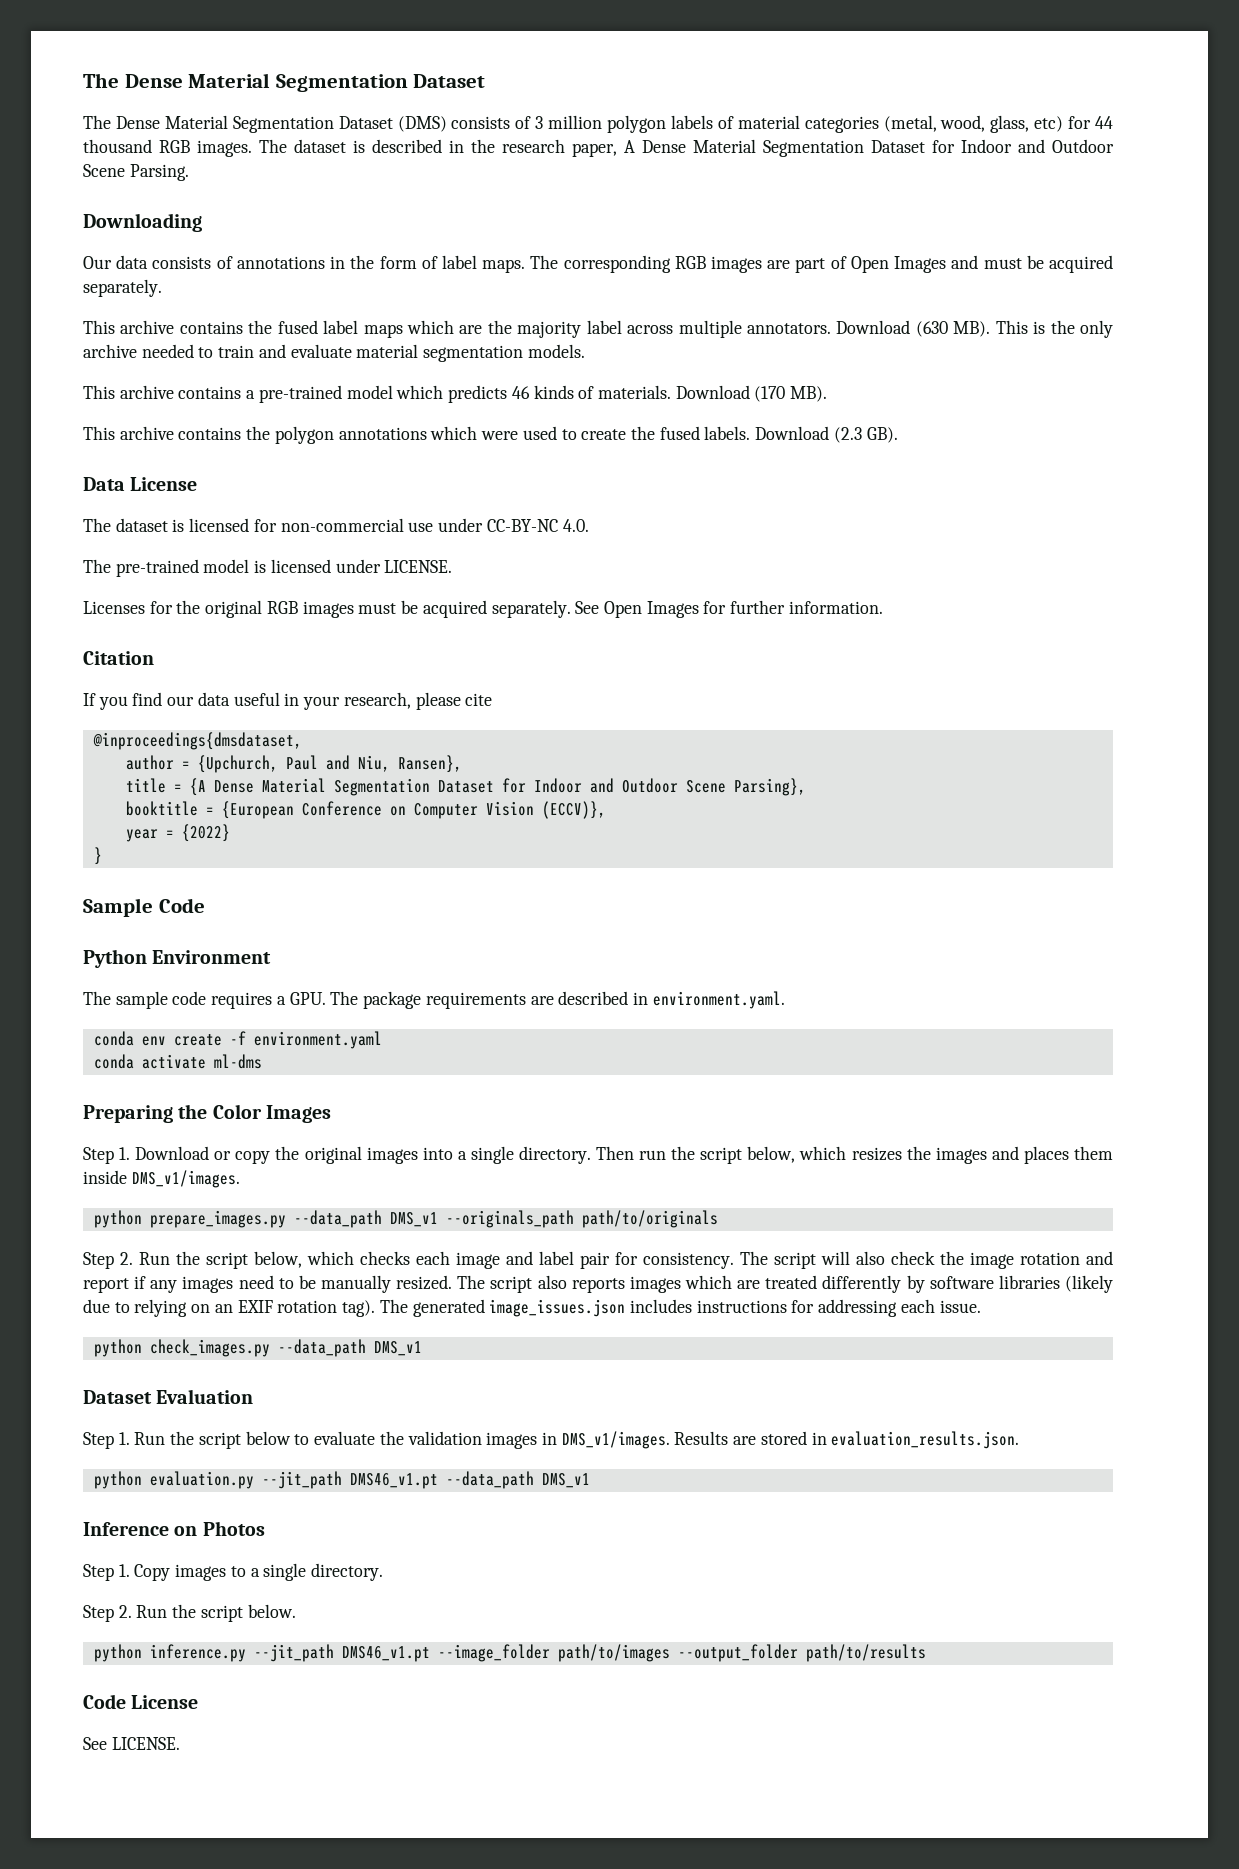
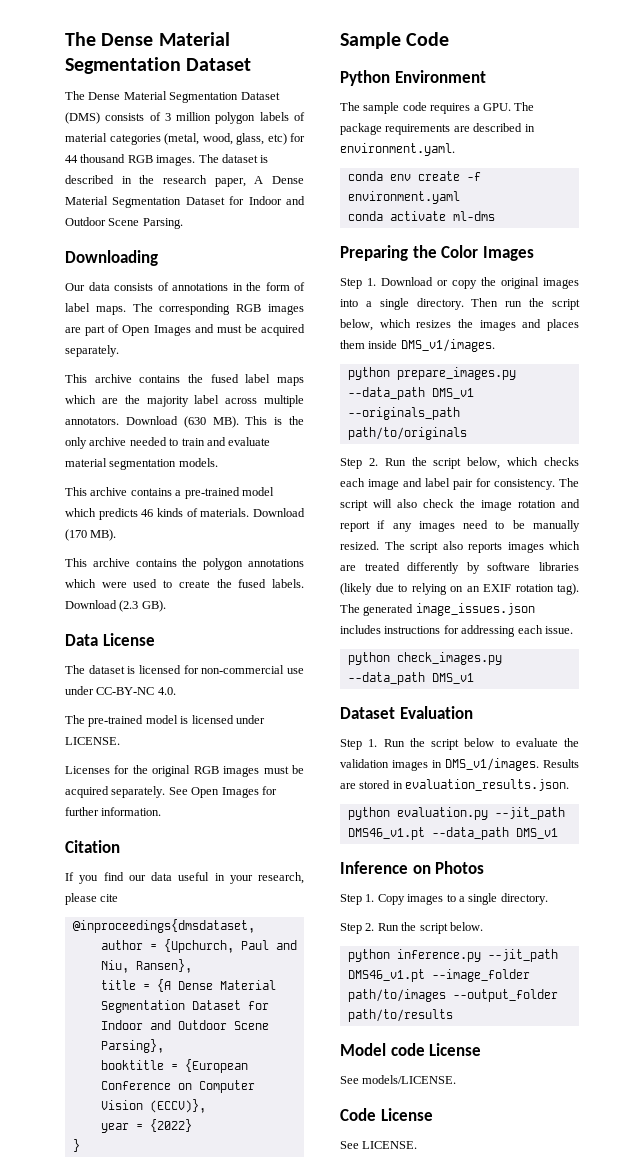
+ Model code License
+ See models/LICENSE.

